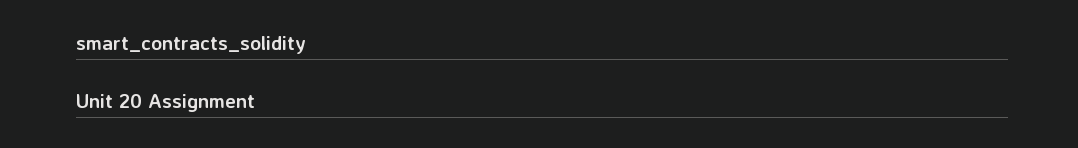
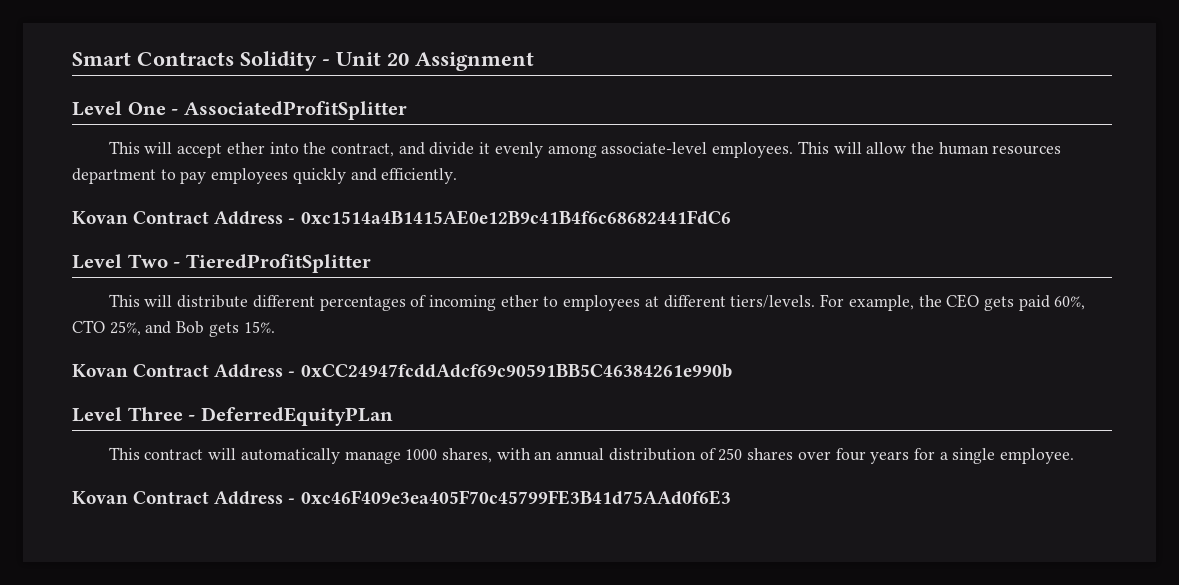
- smart_contracts_solidity
- Unit 20 Assignment
+ Smart Contracts Solidity - Unit 20 Assignment
+ Level One - AssociatedProfitSplitter
+ This will accept ether into the contract, and divide it evenly among associate-level employees. This will allow the human resources department to pay employees quickly and efficiently.
+ Kovan Contract Address - 0xc1514a4B1415AE0e12B9c41B4f6c68682441FdC6
+ Level Two - TieredProfitSplitter
+ This will distribute different percentages of incoming ether to employees at different tiers/levels. For example, the CEO gets paid 60%, CTO 25%, and Bob gets 15%.
+ Kovan Contract Address - 0xCC24947fcddAdcf69c90591BB5C46384261e990b
+ Level Three - DeferredEquityPLan
+ This contract will automatically manage 1000 shares, with an annual distribution of 250 shares over four years for a single employee.
+ Kovan Contract Address - 0xc46F409e3ea405F70c45799FE3B41d75AAd0f6E3

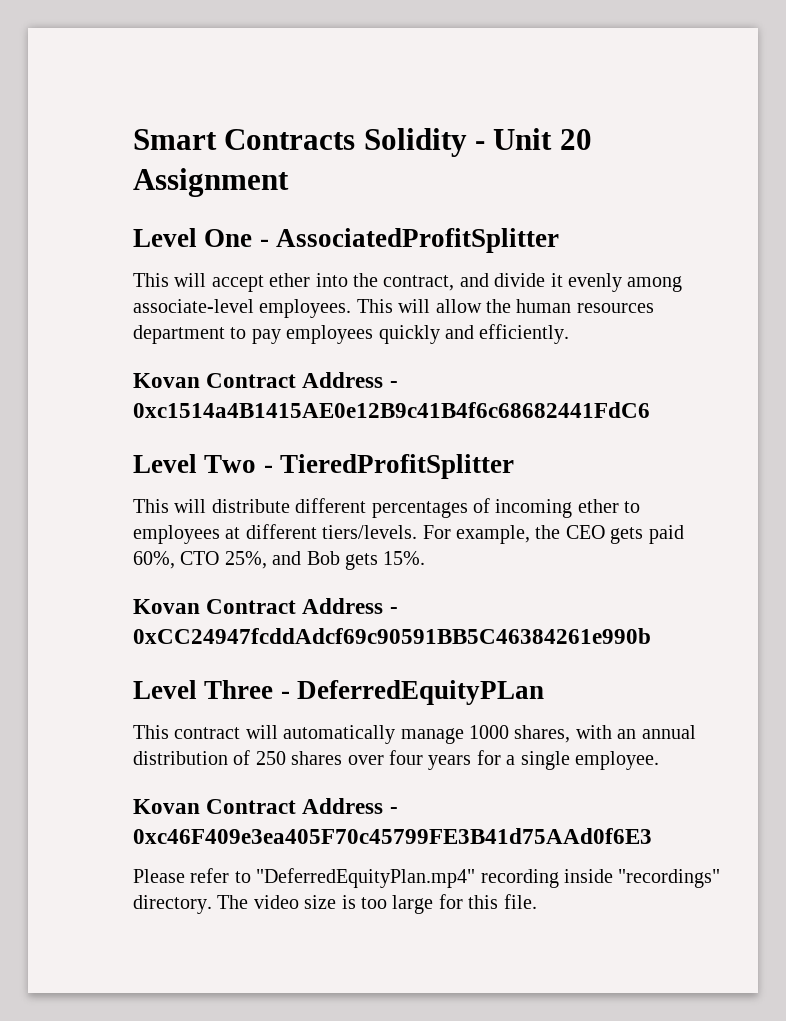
+ Please refer to "DeferredEquityPlan.mp4" recording inside "recordings" directory. The video size is too large for this file.

